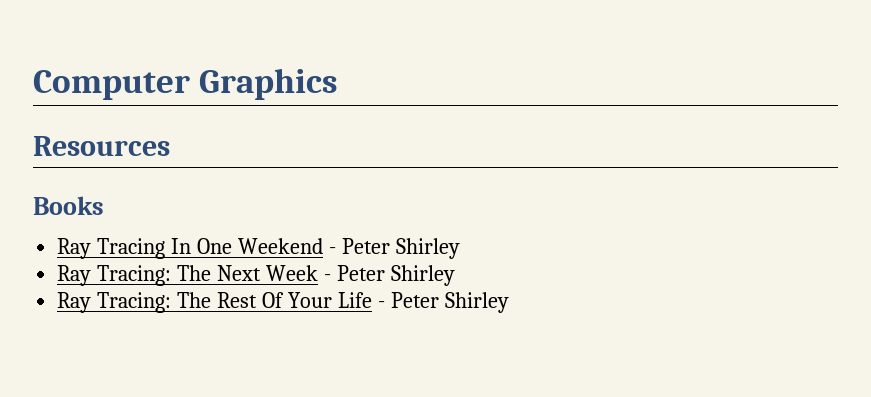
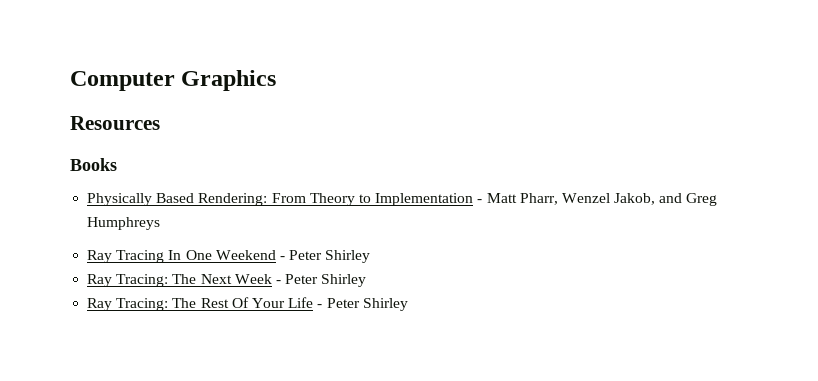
+ Physically Based Rendering: From Theory to Implementation - Matt Pharr, Wenzel Jakob, and Greg Humphreys

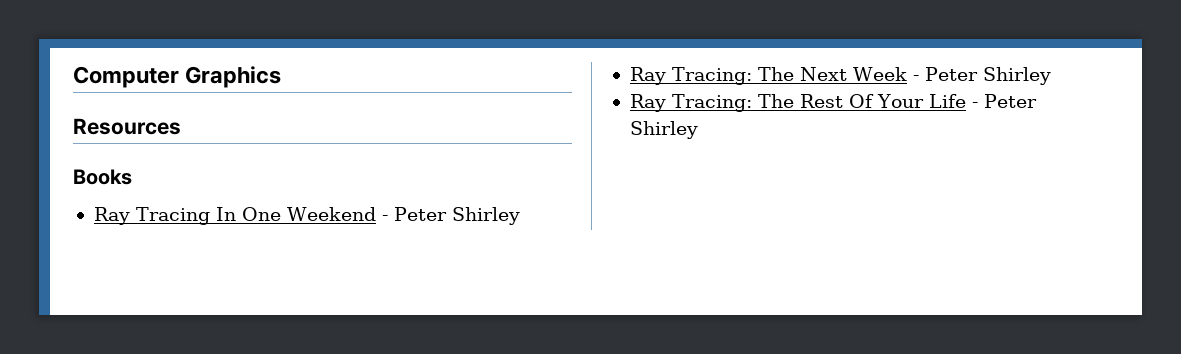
- Physically Based Rendering: From Theory to Implementation - Matt Pharr, Wenzel Jakob, and Greg Humphreys

